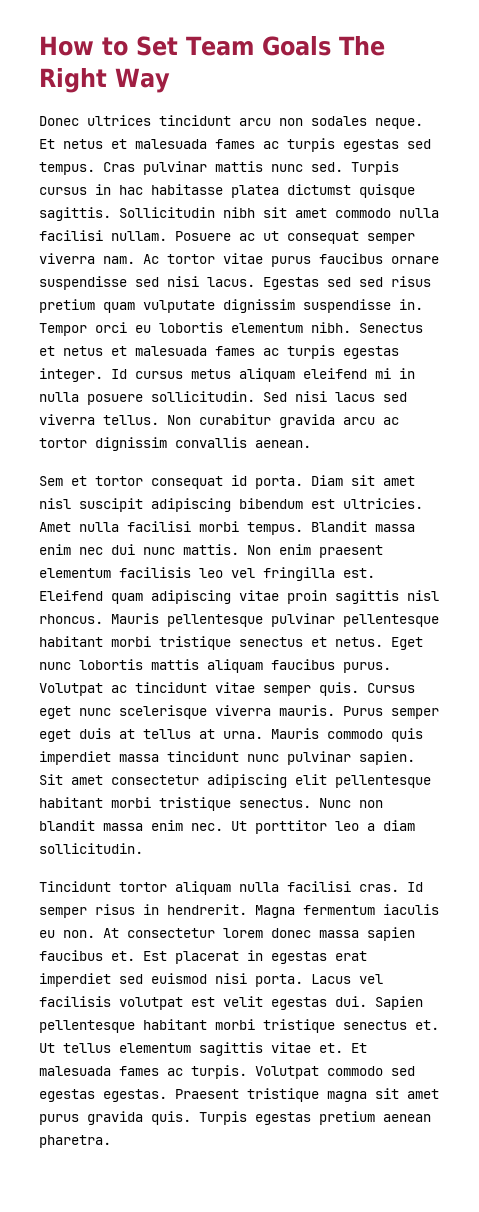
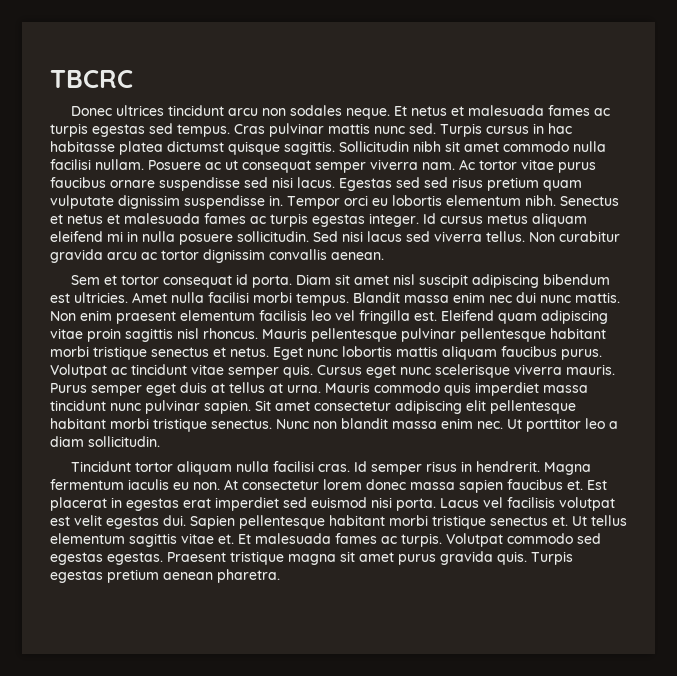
- How to Set Team Goals The Right Way
+ TBCRC

